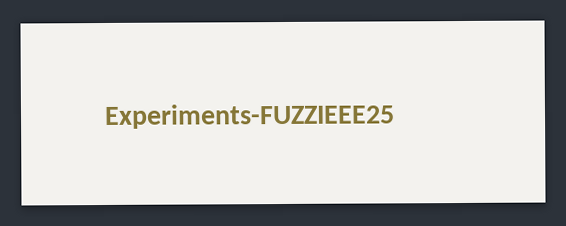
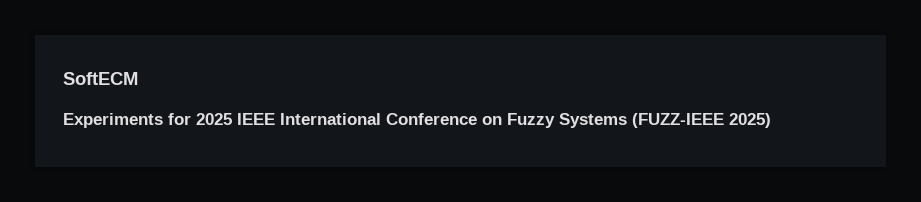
- Experiments-FUZZIEEE25
+ SoftECM
+ Experiments for 2025 IEEE International Conference on Fuzzy Systems (FUZZ-IEEE 2025)

